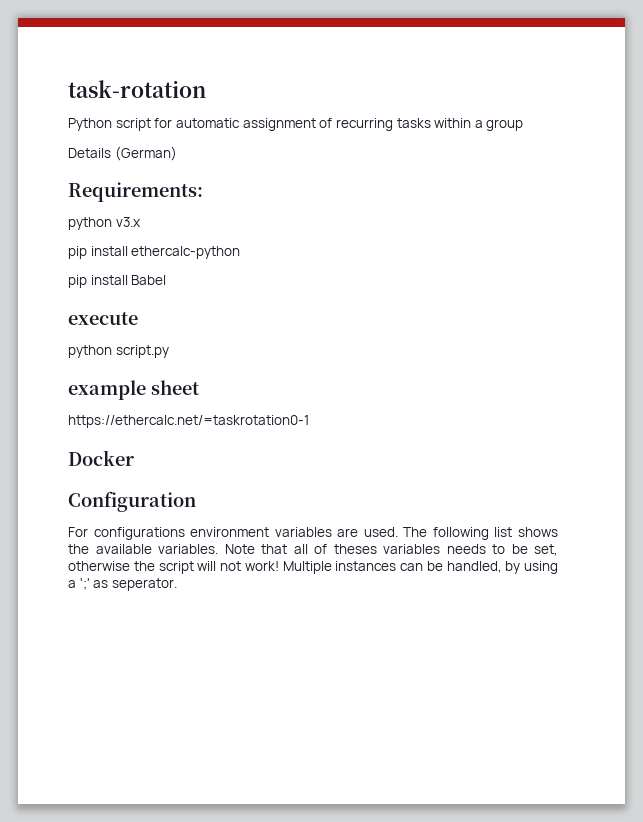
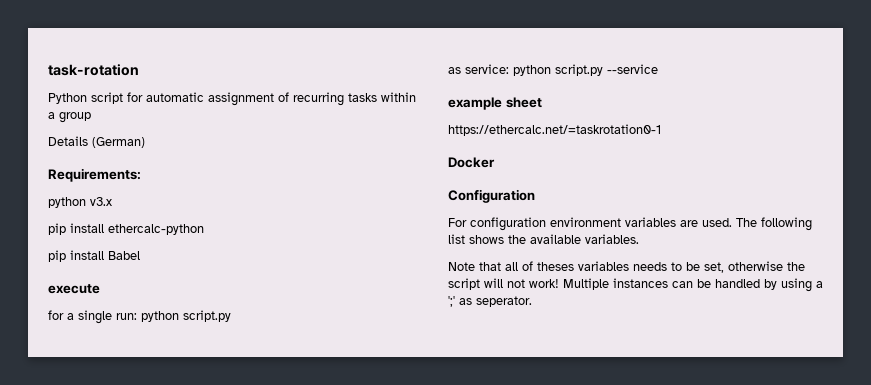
- python script.py
+ for a single run: python script.py
+ as service: python script.py --service
- For configurations environment variables are used.
+ For configuration environment variables are used.
- The following list shows the available variables. Note that all of theses variables needs to be set, otherwise the script will not work!
+ The following list shows the available variables.
+ Note that all of theses variables needs to be set, otherwise the script will not work!
- Multiple instances can be handled, by using a ';' as seperator.
+ Multiple instances can be handled by using a ';' as seperator.

